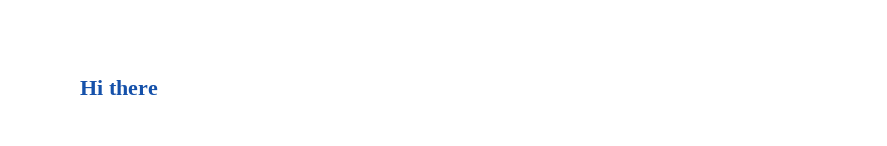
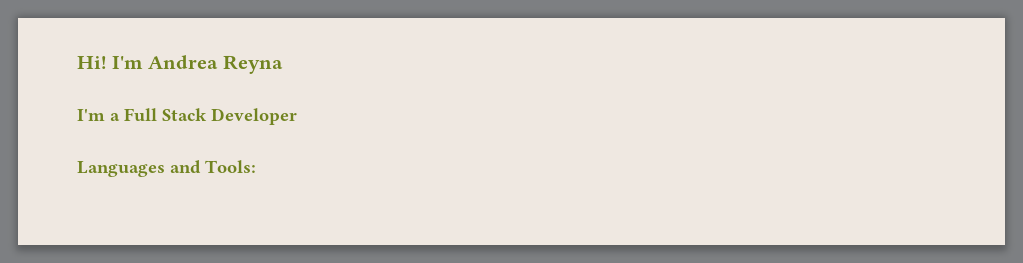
- Hi there
+ Hi! I'm Andrea Reyna
+ I'm a Full Stack Developer
+ Languages and Tools:

